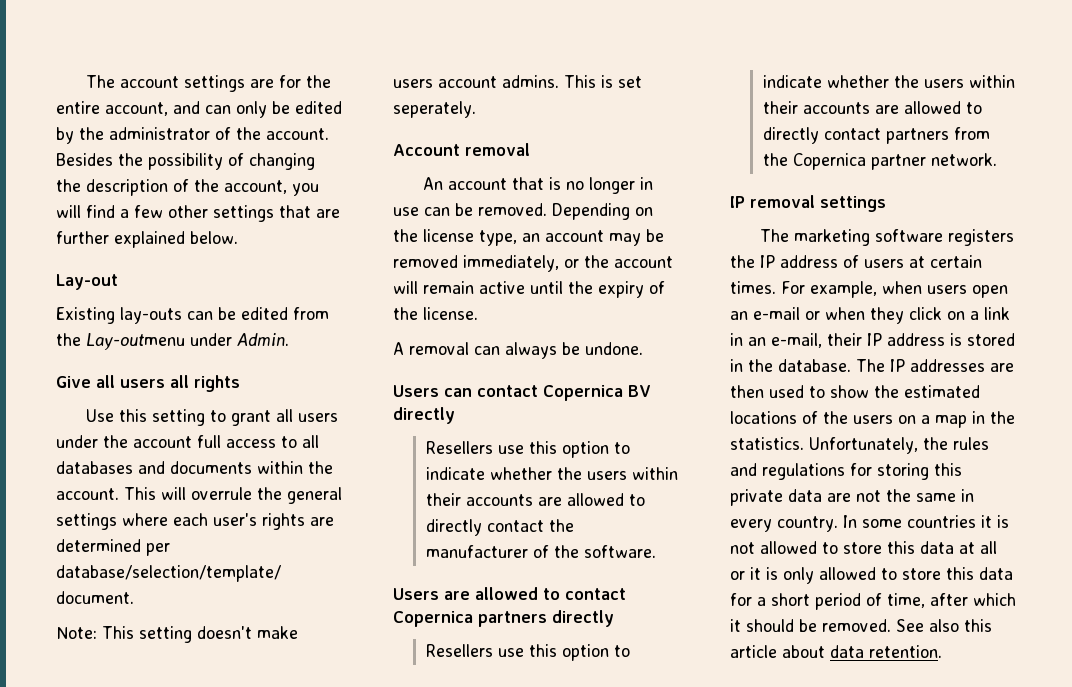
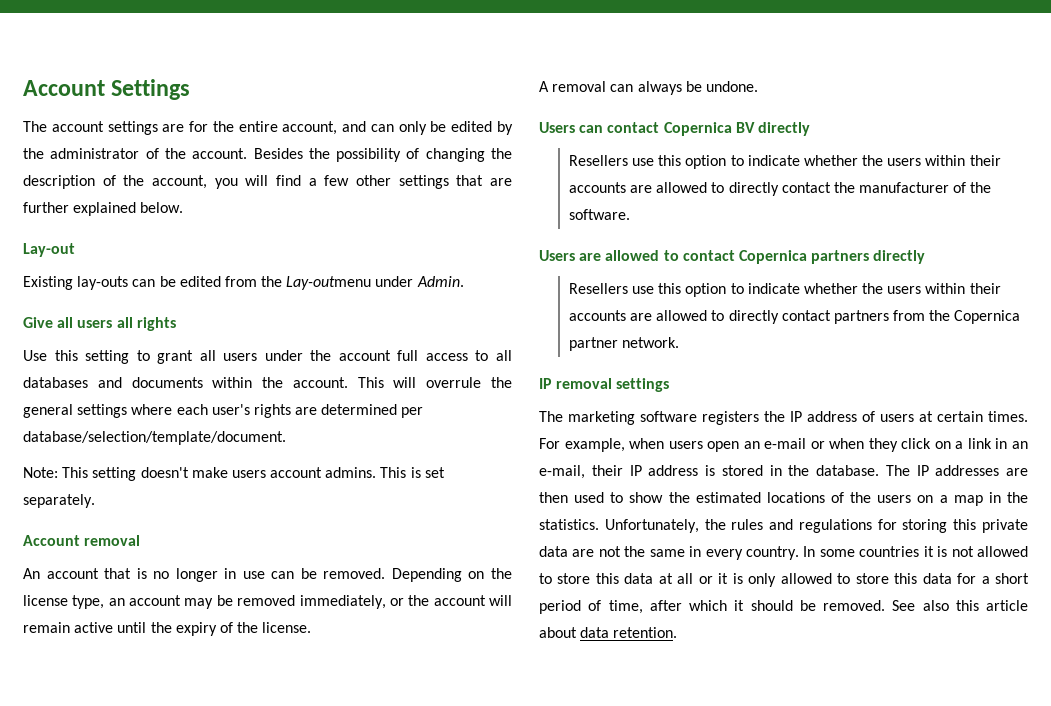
+ Account Settings
- This is set seperately.
+ This is set separately.

